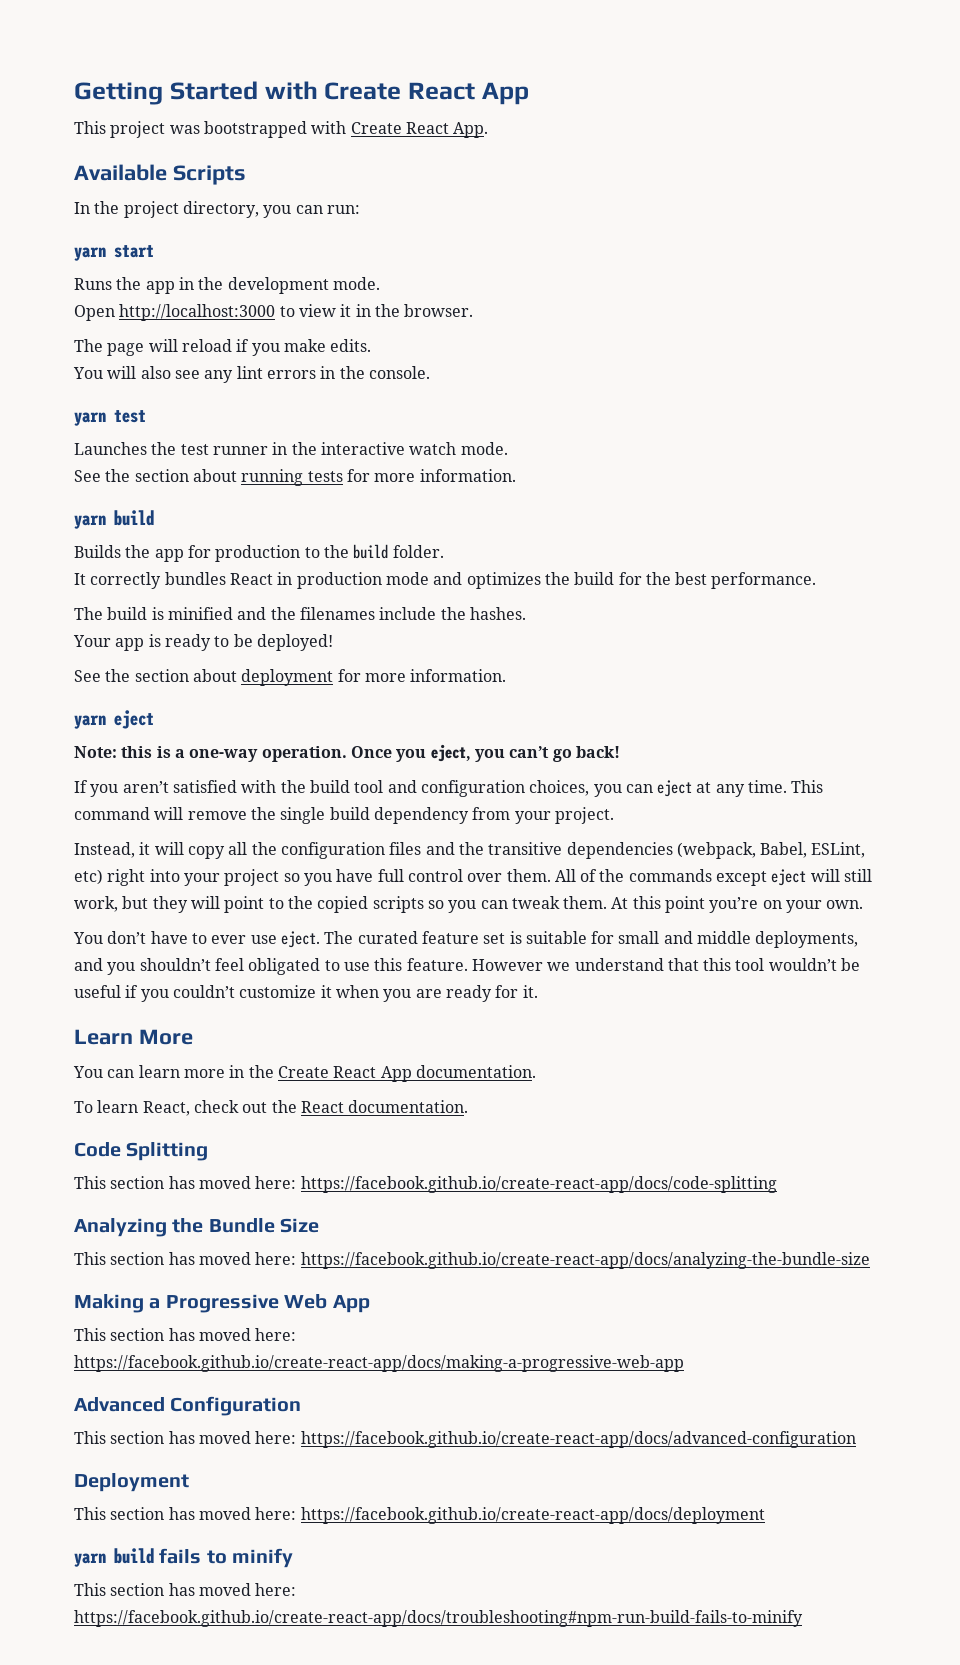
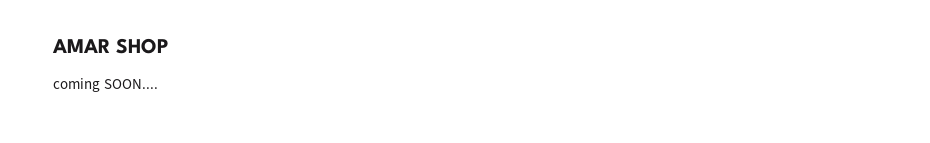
- Getting Started with Create React App
- This project was bootstrapped with Create React App.
- Available Scripts
- In the project directory, you can run:
- yarn start
- Runs the app in the development mode.
- Open http://localhost:3000 to view it in the browser.
- The page will reload if you make edits.
- You will also see any lint errors in the console.
- yarn test
- Launches the test runner in the interactive watch mode.
- See the section about running tests for more information.
- yarn build
- Builds the app for production to the build folder.
- It correctly bundles React in production mode and optimizes the build for the best performance.
- The build is minified and the filenames include the hashes.
- Your app is ready to be deployed!
- See the section about deployment for more information.
- yarn eject
- Note: this is a one-way operation. Once you eject, you can’t go back!
- If you aren’t satisfied with the build tool and configuration choices, you can eject at any time. This command will remove the single build dependency from your project.
- Instead, it will copy all the configuration files and the transitive dependencies (webpack, Babel, ESLint, etc) right into your project so you have full control over them. All of the commands except eject will still work, but they will point to the copied scripts so you can tweak them. At this point you’re on your own.
- You don’t have to ever use eject. The curated feature set is suitable for small and middle deployments, and you shouldn’t feel obligated to use this feature. However we understand that this tool wouldn’t be useful if you couldn’t customize it when you are ready for it.
- Learn More
- You can learn more in the Create React App documentation.
- To learn React, check out the React documentation.
- Code Splitting
- This section has moved here: https://facebook.github.io/create-react-app/docs/code-splitting
- Analyzing the Bundle Size
- This section has moved here: https://facebook.github.io/create-react-app/docs/analyzing-the-bundle-size
- Making a Progressive Web App
- This section has moved here: https://facebook.github.io/create-react-app/docs/making-a-progressive-web-app
- Advanced Configuration
- This section has moved here: https://facebook.github.io/create-react-app/docs/advanced-configuration
- Deployment
- This section has moved here: https://facebook.github.io/create-react-app/docs/deployment
- yarn build fails to minify
- This section has moved here: https://facebook.github.io/create-react-app/docs/troubleshooting#npm-run-build-fails-to-minify
+ AMAR SHOP
+ coming SOON....

